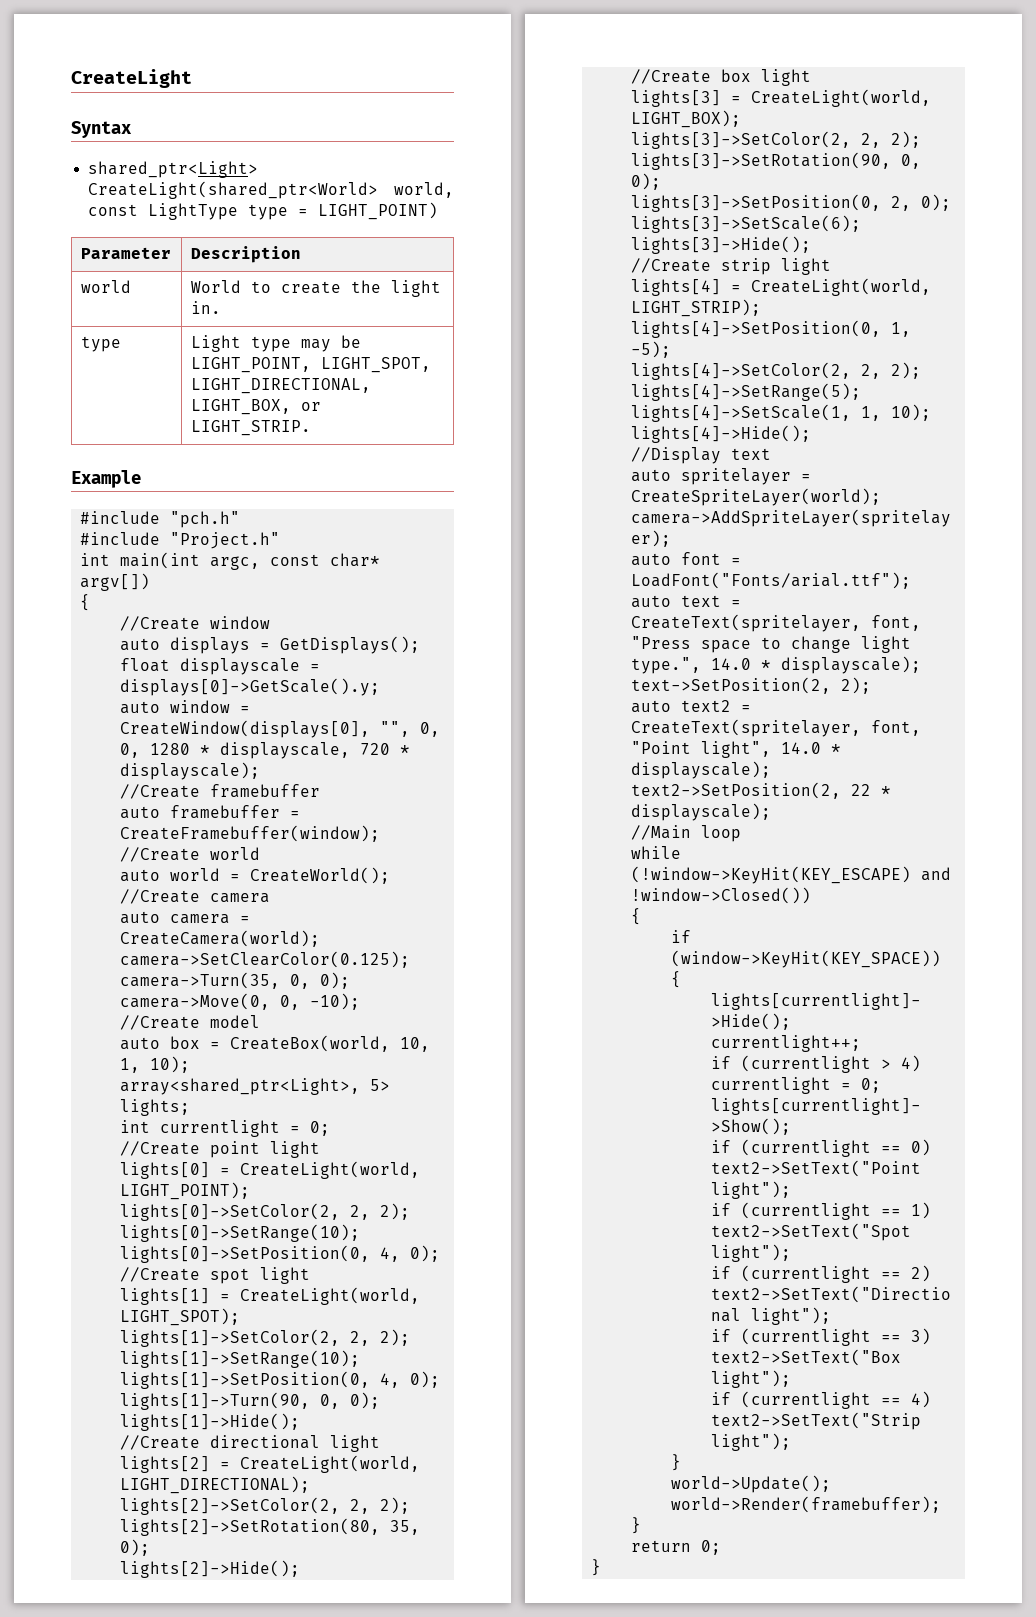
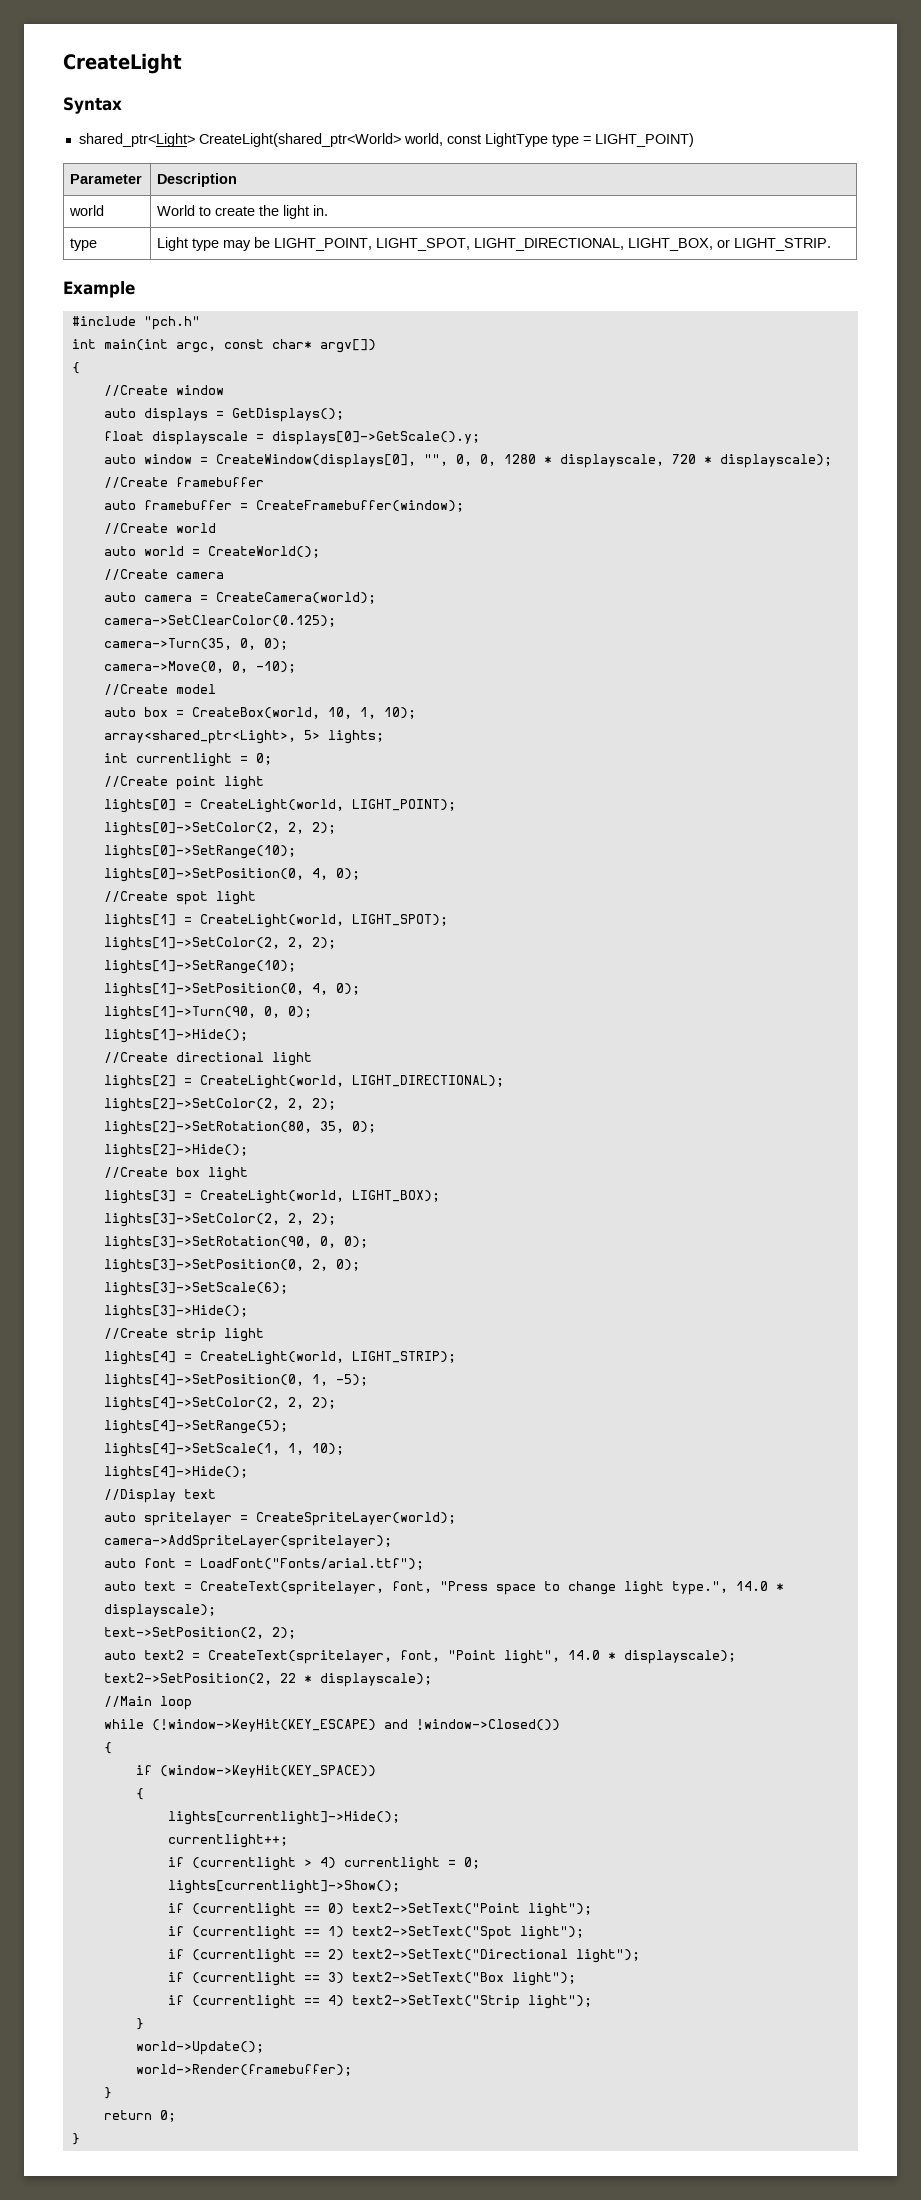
- #include "Project.h"

